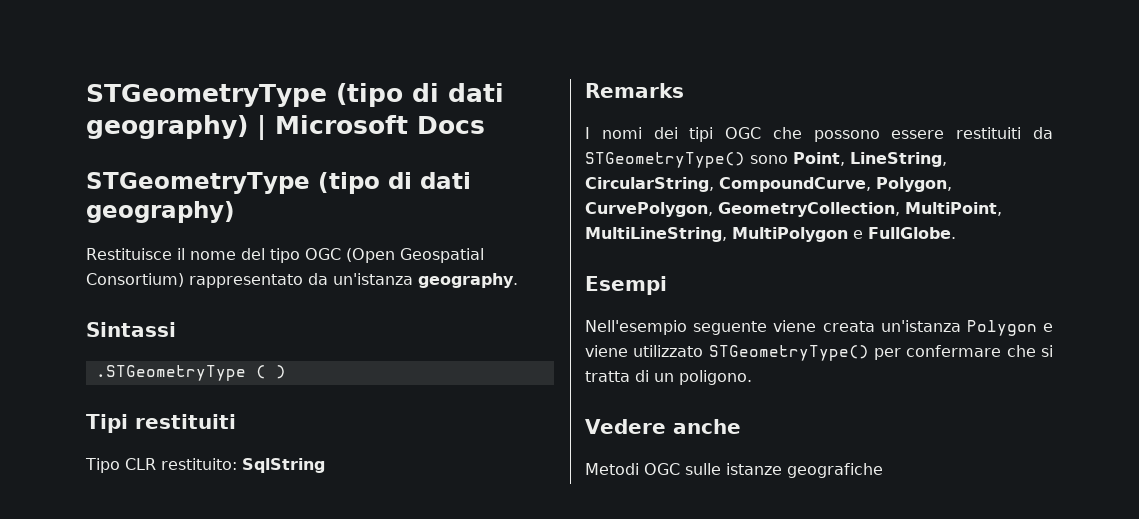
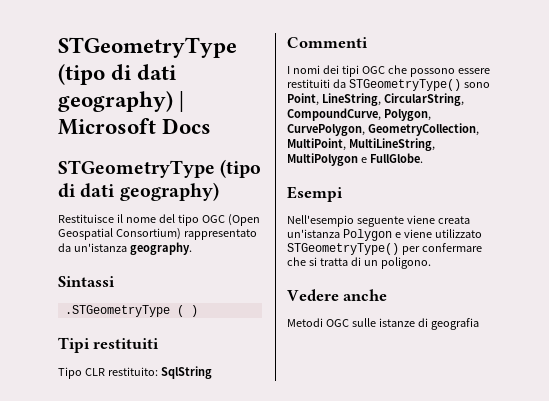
- Remarks
+ Commenti
- Metodi OGC sulle istanze geografiche
+ Metodi OGC sulle istanze di geografia

